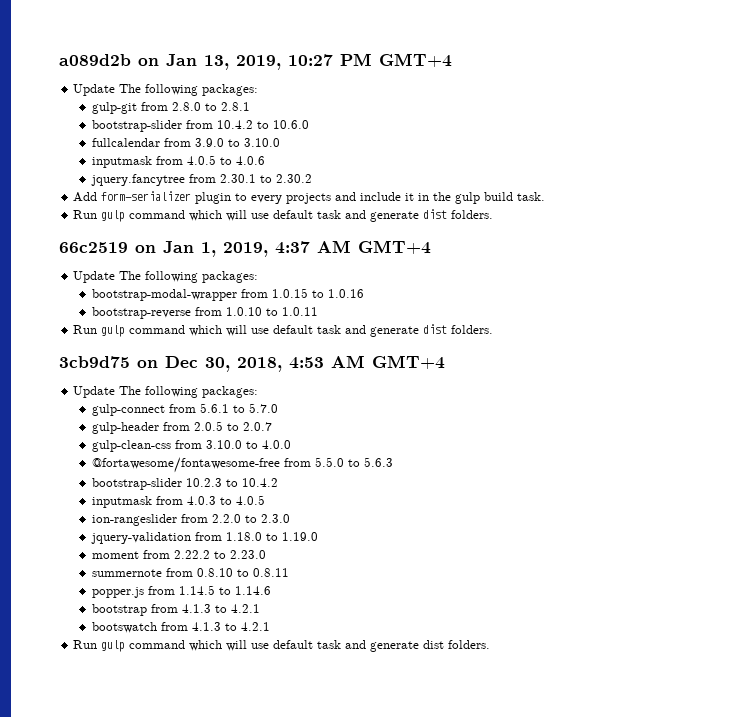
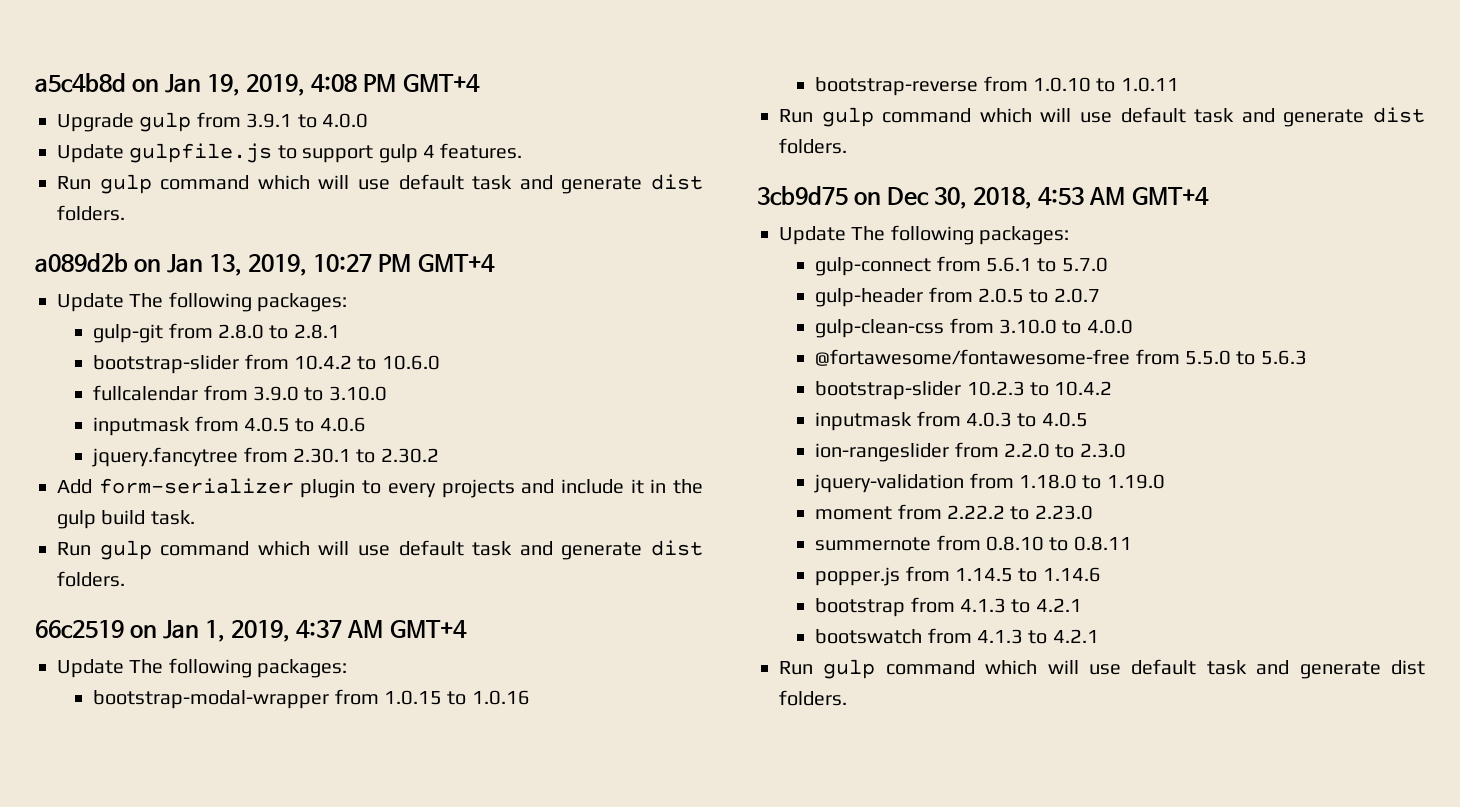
+ a5c4b8d on Jan 19, 2019, 4:08 PM GMT+4
+ Upgrade gulp from 3.9.1 to 4.0.0
+ Update gulpfile.js to support gulp 4 features.
+ Run gulp command which will use default task and generate dist folders.

